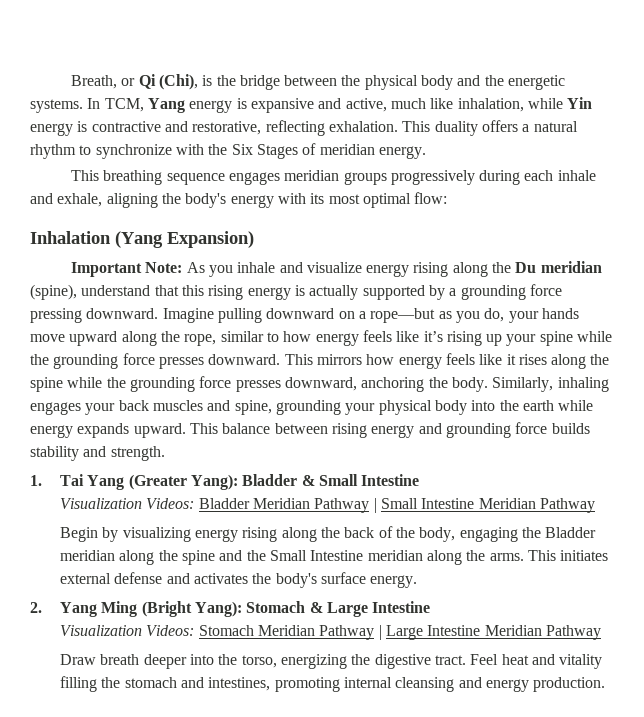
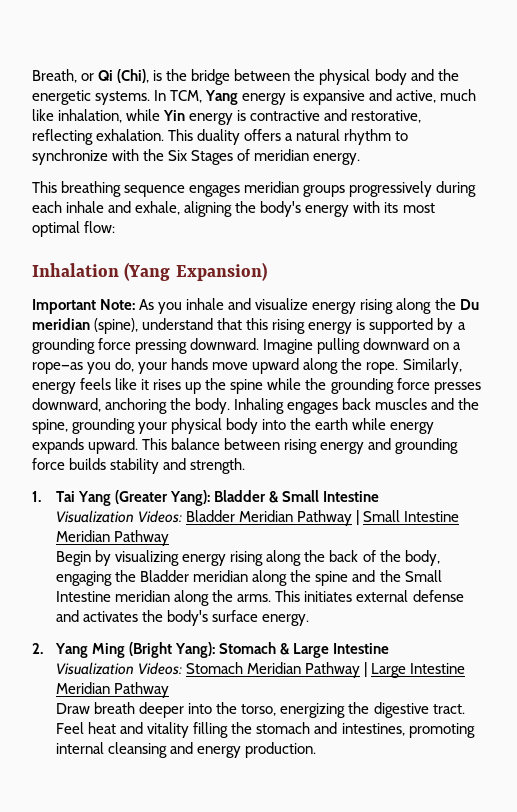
- Important Note: As you inhale and visualize energy rising along the Du meridian (spine), understand that this rising energy is actually supported by a grounding force pressing downward.
+ Important Note: As you inhale and visualize energy rising along the Du meridian (spine), understand that this rising energy is supported by a grounding force pressing downward.
- Imagine pulling downward on a rope—but as you do, your hands move upward along the rope, similar to how energy feels like it’s rising up your spine while the grounding force presses downward. This mirrors how energy feels like it rises along the spine while the grounding force presses downward, anchoring the body.
+ Imagine pulling downward on a rope—as you do, your hands move upward along the rope. Similarly, energy feels like it rises up the spine while the grounding force presses downward, anchoring the body.
- Similarly, inhaling engages your back muscles and spine, grounding your physical body into the earth while energy expands upward.
+ Inhaling engages back muscles and the spine, grounding your physical body into the earth while energy expands upward.

